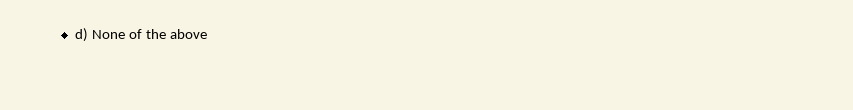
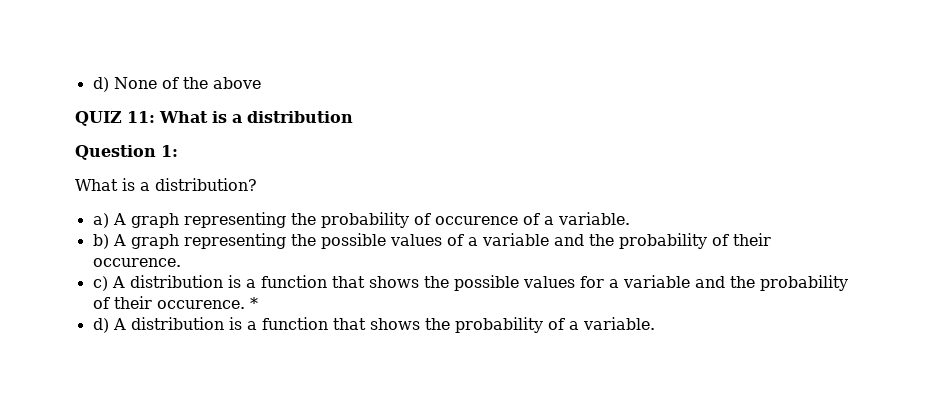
+ QUIZ 11: What is a distribution
+ Question 1:
+ What is a distribution?
+ a) A graph representing the probability of occurence of a variable.
+ b) A graph representing the possible values of a variable and the probability of their occurence.
+ c) A distribution is a function that shows the possible values for a variable and the probability of their occurence. *
+ d) A distribution is a function that shows the probability of a variable.

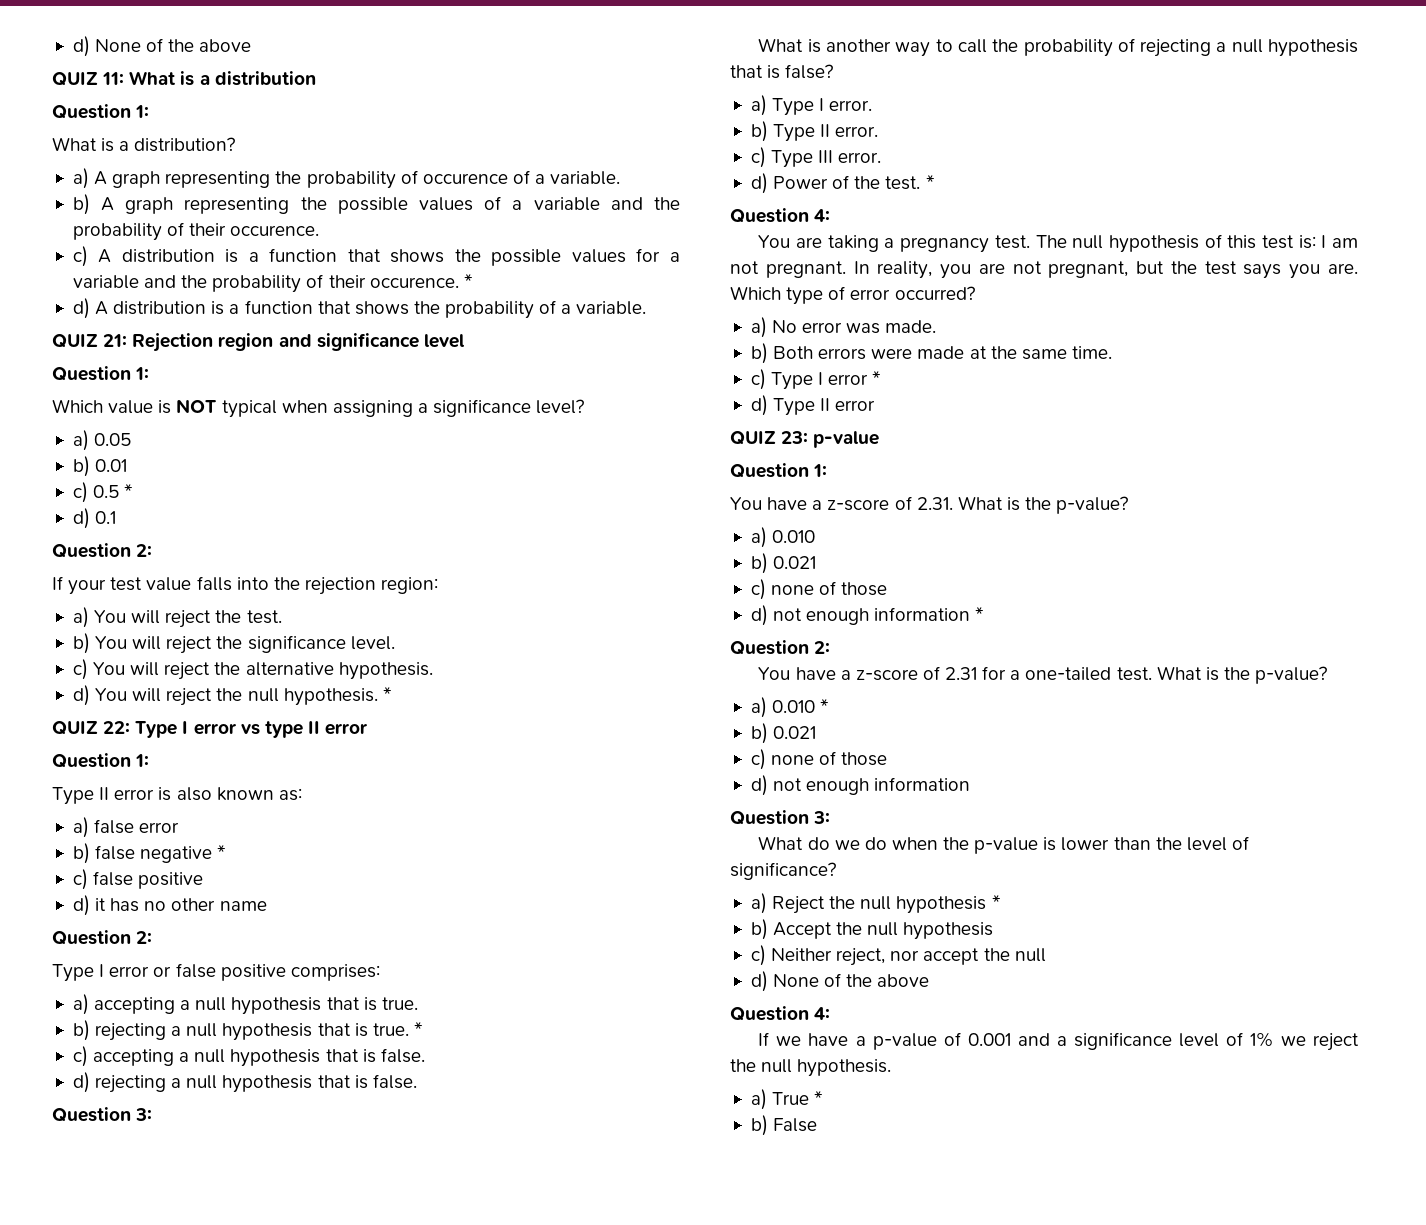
+ QUIZ 21: Rejection region and significance level
+ Question 1:
+ Which value is NOT typical when assigning a significance level?
+ a) 0.05
+ b) 0.01
+ c) 0.5 *
+ d) 0.1
+ Question 2:
+ If your test value falls into the rejection region:
+ a) You will reject the test.
+ b) You will reject the significance level.
+ c) You will reject the alternative hypothesis.
+ d) You will reject the null hypothesis. *
+ QUIZ 22: Type I error vs type II error
+ Question 1:
+ Type II error is also known as:
+ a) false error
+ b) false negative *
+ c) false positive
+ d) it has no other name
+ Question 2:
+ Type I error or false positive comprises:
+ a) accepting a null hypothesis that is true.
+ b) rejecting a null hypothesis that is true. *
+ c) accepting a null hypothesis that is false.
+ d) rejecting a null hypothesis that is false.
+ Question 3:
+ What is another way to call the probability of rejecting a null hypothesis that is false?
+ a) Type I error.
+ b) Type II error.
+ c) Type III error.
+ d) Power of the test. *
+ Question 4:
+ You are taking a pregnancy test. The null hypothesis of this test is: I am not pregnant. In reality, you are not pregnant, but the test says you are. Which type of error occurred?
+ a) No error was made.
+ b) Both errors were made at the same time.
+ c) Type I error *
+ d) Type II error
+ QUIZ 23: p-value
+ Question 1:
+ You have a z-score of 2.31. What is the p-value?
+ a) 0.010
+ b) 0.021
+ c) none of those
+ d) not enough information *
+ Question 2:
+ You have a z-score of 2.31 for a one-tailed test. What is the p-value?
+ a) 0.010 *
+ b) 0.021
+ c) none of those
+ d) not enough information
+ Question 3:
+ What do we do when the p-value is lower than the level of significance?
+ a) Reject the null hypothesis *
+ b) Accept the null hypothesis
+ c) Neither reject, nor accept the null
+ d) None of the above
+ Question 4:
+ If we have a p-value of 0.001 and a significance level of 1% we reject the null hypothesis.
+ a) True *
+ b) False

